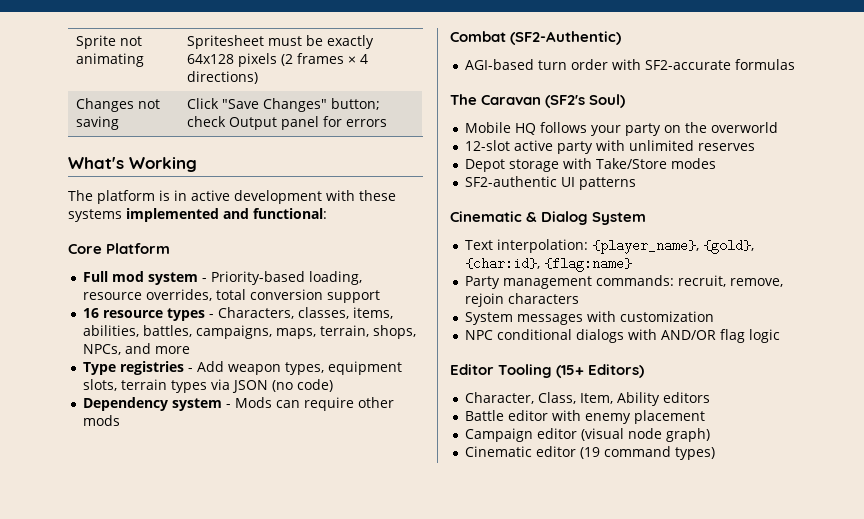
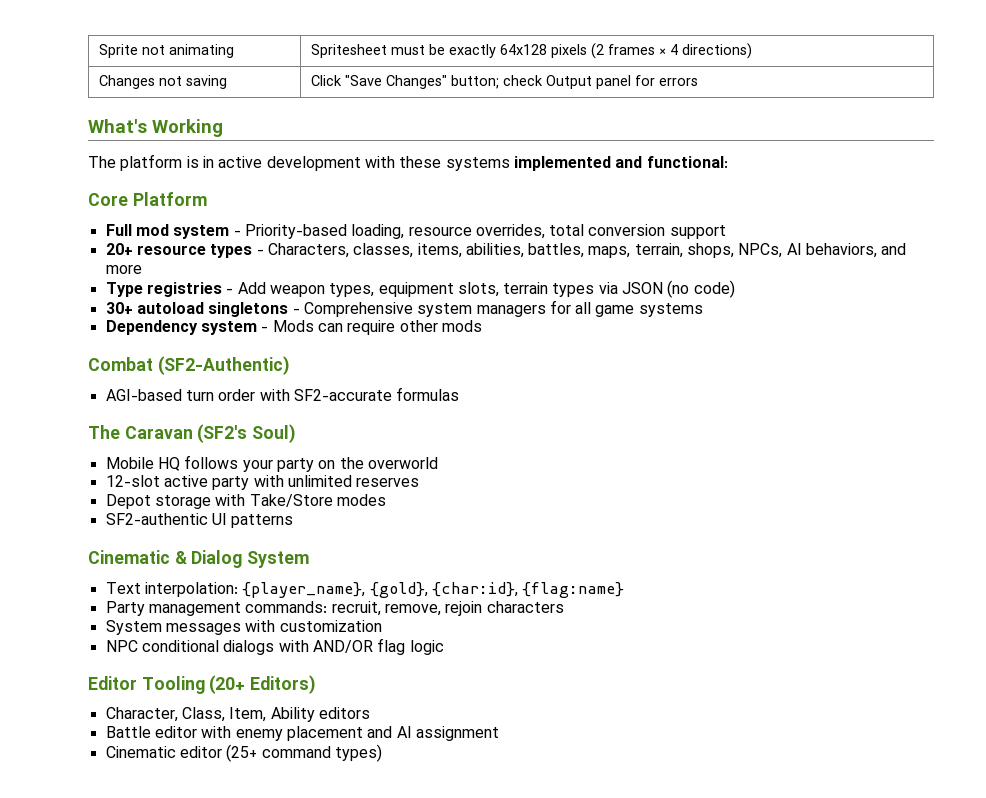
- 16 resource types - Characters, classes, items, abilities, battles, campaigns, maps, terrain, shops, NPCs, and more
+ 20+ resource types - Characters, classes, items, abilities, battles, maps, terrain, shops, NPCs, AI behaviors, and more
+ 30+ autoload singletons - Comprehensive system managers for all game systems
- Editor Tooling (15+ Editors)
+ Editor Tooling (20+ Editors)
- Battle editor with enemy placement
- Campaign editor (visual node graph)
+ Battle editor with enemy placement and AI assignment
- Cinematic editor (19 command types)
+ Cinematic editor (25+ command types)

